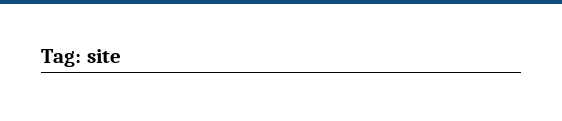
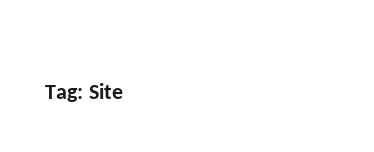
- Tag: site
+ Tag: Site

